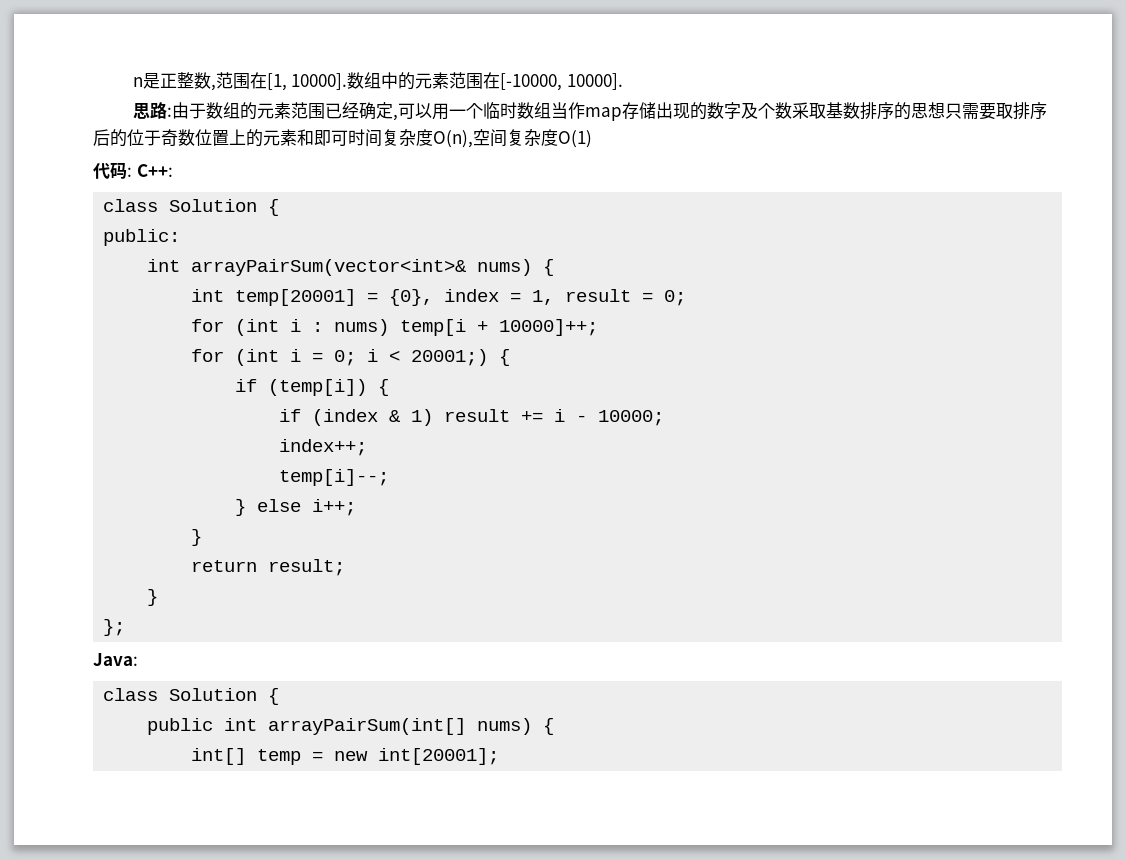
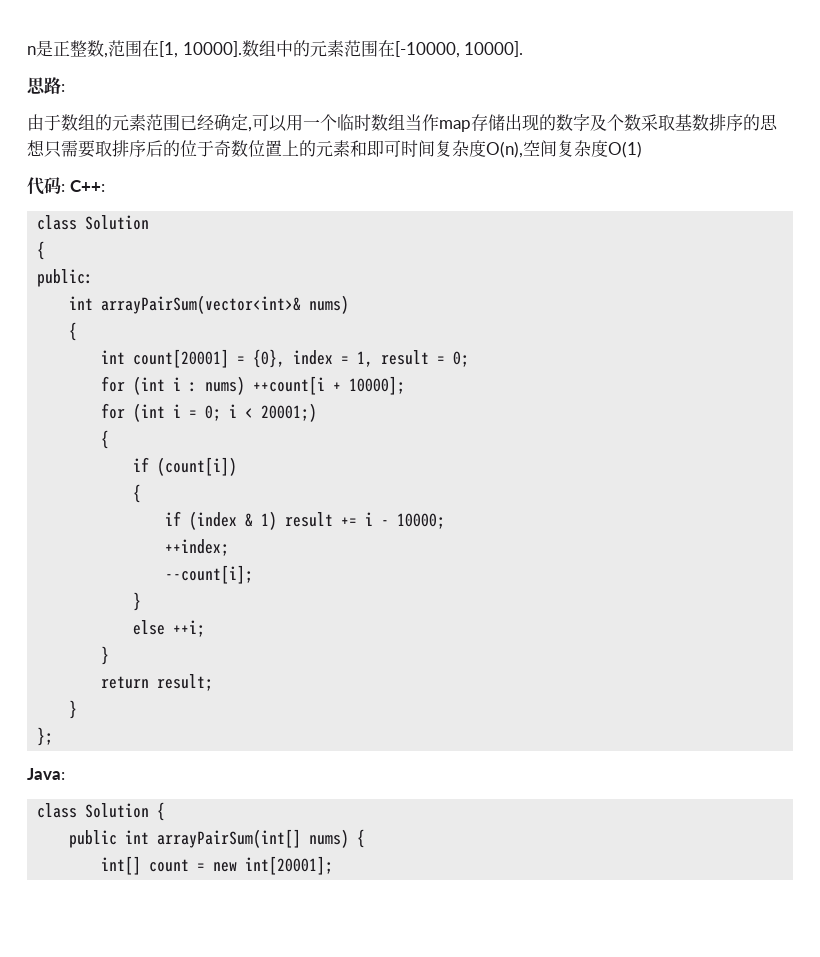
- 思路:由于数组的元素范围已经确定,可以用一个临时数组当作map存储出现的数字及个数采取基数排序的思想只需要取排序后的位于奇数位置上的元素和即可时间复杂度O(n),空间复杂度O(1)
+ 思路:
+ 由于数组的元素范围已经确定,可以用一个临时数组当作map存储出现的数字及个数采取基数排序的思想只需要取排序后的位于奇数位置上的元素和即可时间复杂度O(n),空间复杂度O(1)
  代码: C++:
- class Solution {
+ class Solution
+ {
- int arrayPairSum(vector<int>& nums) {
+ int arrayPairSum(vector<int>& nums)
+ {
- int temp[20001] = {0}, index = 1, result = 0;
+ int count[20001] = {0}, index = 1, result = 0;
- for (int i : nums) temp[i + 10000]++;
+ for (int i : nums) ++count[i + 10000];
- for (int i = 0; i < 20001;) {
- if (temp[i]) {
+ for (int i = 0; i < 20001;)
+ {
+ if (count[i])
+ {
- index++;
- temp[i]--;
- } else i++;
+ ++index;
+ --count[i];
+ }
+ else ++i;
- int[] temp = new int[20001];
+ int[] count = new int[20001];

